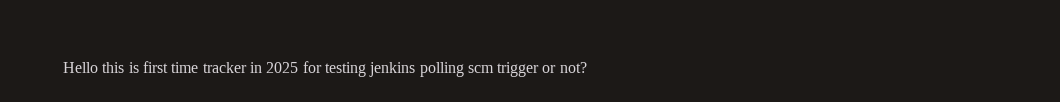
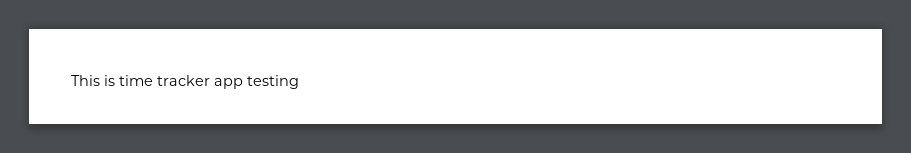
- Hello this is first time tracker in 2025 for testing jenkins polling scm trigger or not?
+ This is time tracker app testing

